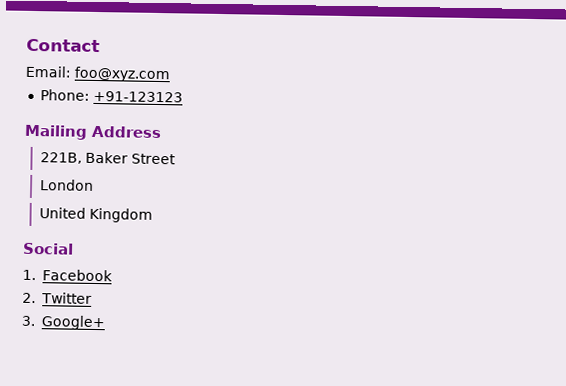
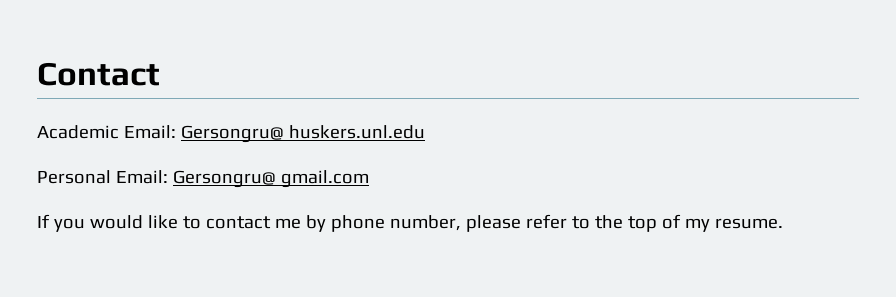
- Email: foo@xyz.com
- Phone: +91-123123
- Mailing Address
- 221B, Baker Street
- London
- United Kingdom
- Social
- 1. Facebook
- 2. Twitter
- 3. Google+
+ Academic Email: Gersongru@ huskers.unl.edu
+ Personal Email: Gersongru@ gmail.com
+ If you would like to contact me by phone number, please refer to the top of my resume.

